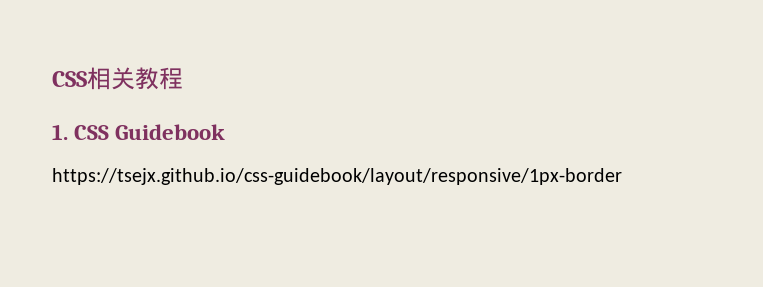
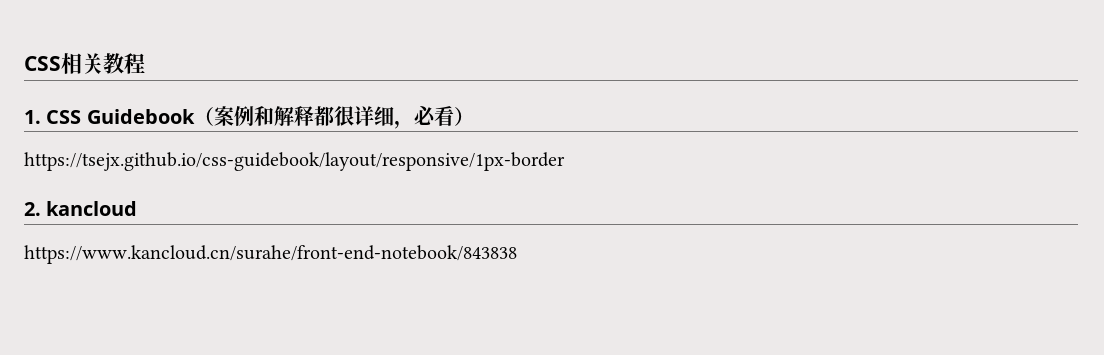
- 1. CSS Guidebook
+ 1. CSS Guidebook（案例和解释都很详细，必看）
  https://tsejx.github.io/css-guidebook/layout/responsive/1px-border
+ 2. kancloud
+ https://www.kancloud.cn/surahe/front-end-notebook/843838

